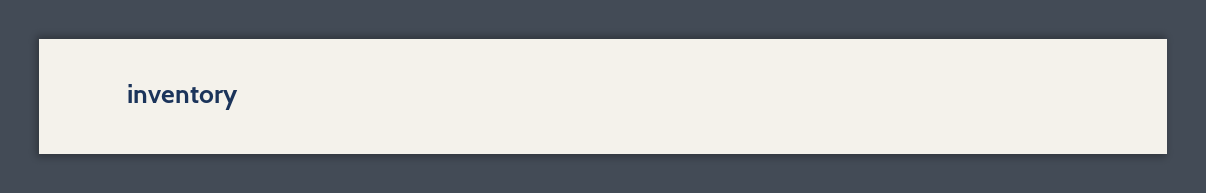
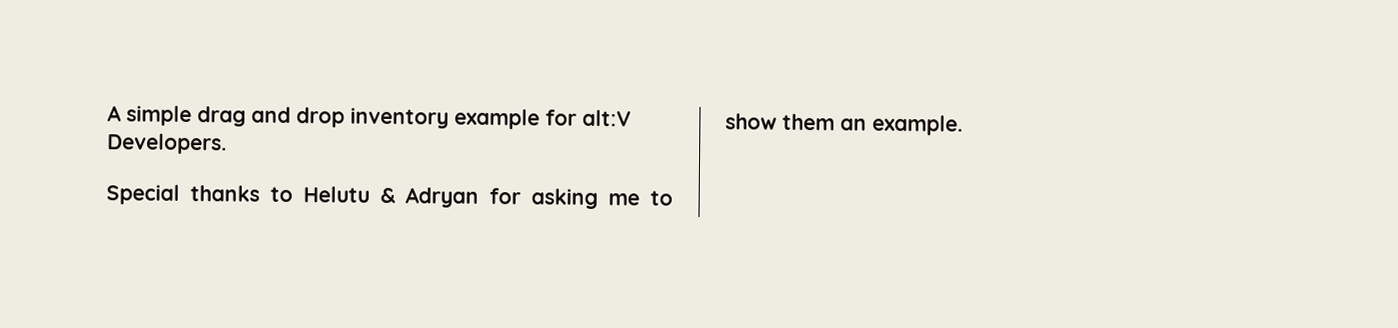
- inventory
+ A simple drag and drop inventory example for alt:V Developers.
+ Special thanks to Helutu & Adryan for asking me to show them an example.

